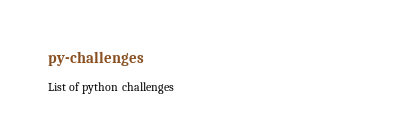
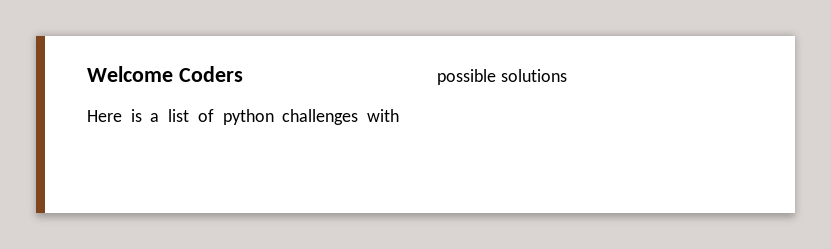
- py-challenges
- List of python challenges
+ Welcome Coders
+ Here is a list of python challenges with possible solutions

